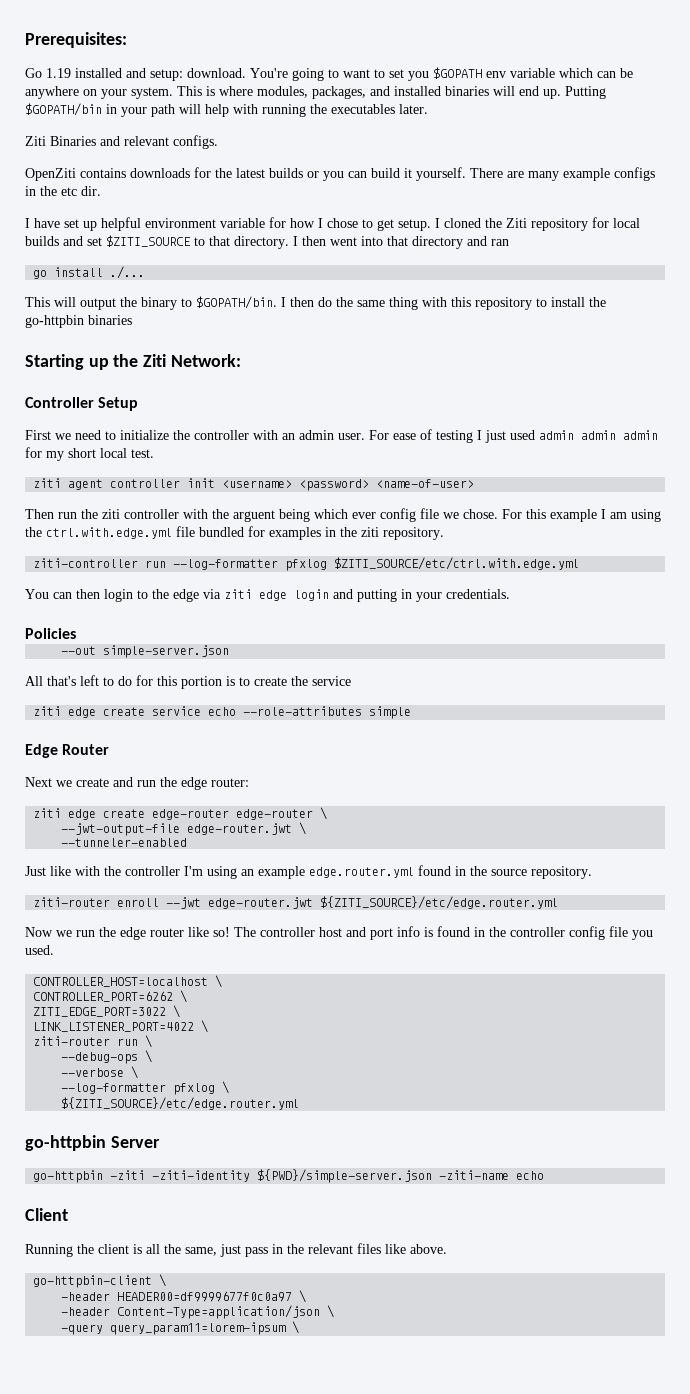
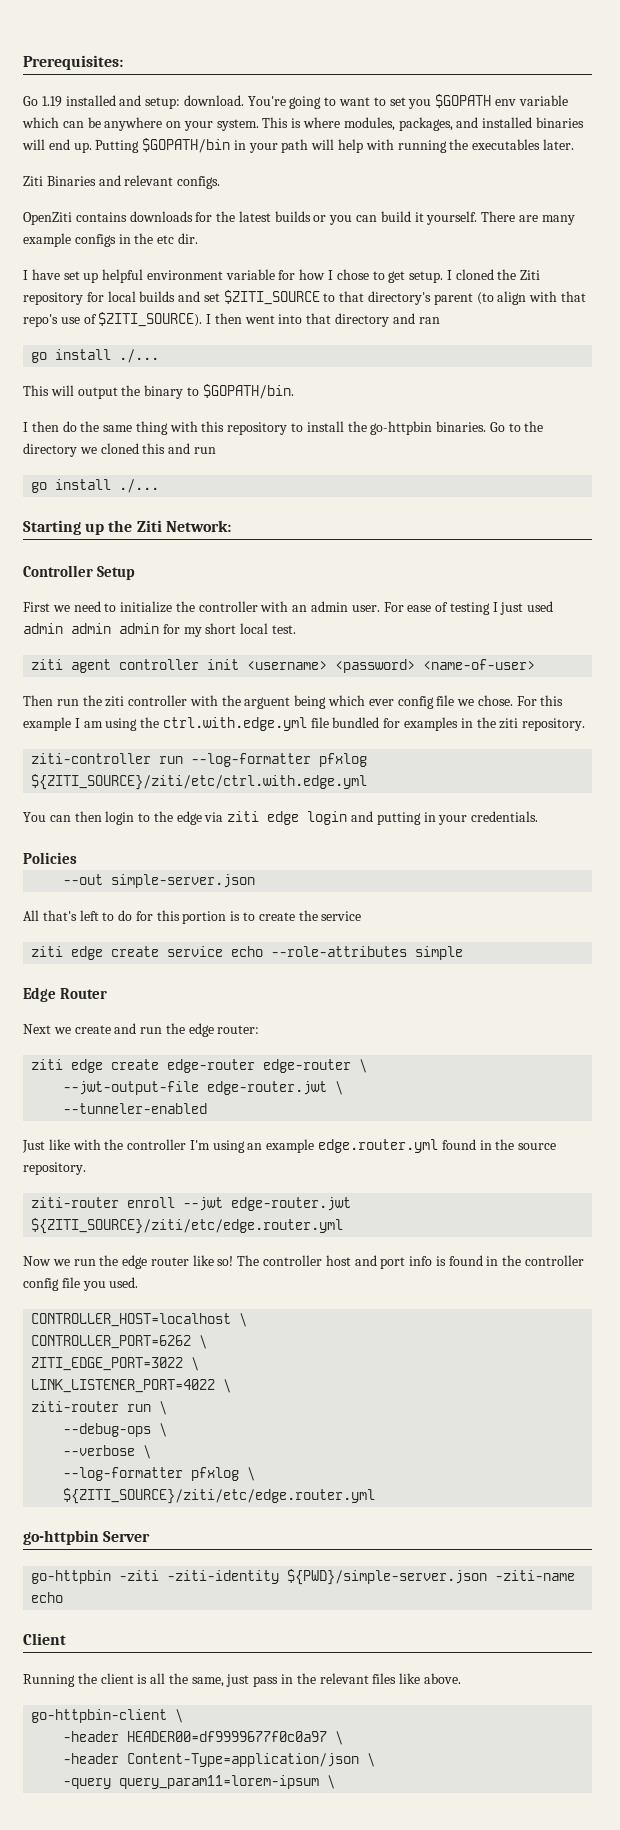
- I cloned the Ziti repository for local builds and set $ZITI_SOURCE to that directory.
+ I cloned the Ziti repository for local builds and set $ZITI_SOURCE to that directory's parent (to align with that repo's use of $ZITI_SOURCE).
- This will output the binary to $GOPATH/bin. I then do the same thing with this repository to install the go-httpbin binaries
+ This will output the binary to $GOPATH/bin.
+ I then do the same thing with this repository to install the go-httpbin binaries. Go to the directory we cloned this and run
+ go install ./...
- ziti-controller run --log-formatter pfxlog $ZITI_SOURCE/etc/ctrl.with.edge.yml
+ ziti-controller run --log-formatter pfxlog ${ZITI_SOURCE}/ziti/etc/ctrl.with.edge.yml
- ziti-router enroll --jwt edge-router.jwt ${ZITI_SOURCE}/etc/edge.router.yml
+ ziti-router enroll --jwt edge-router.jwt ${ZITI_SOURCE}/ziti/etc/edge.router.yml
  --log-formatter pfxlog \
- ${ZITI_SOURCE}/etc/edge.router.yml
+ ${ZITI_SOURCE}/ziti/etc/edge.router.yml

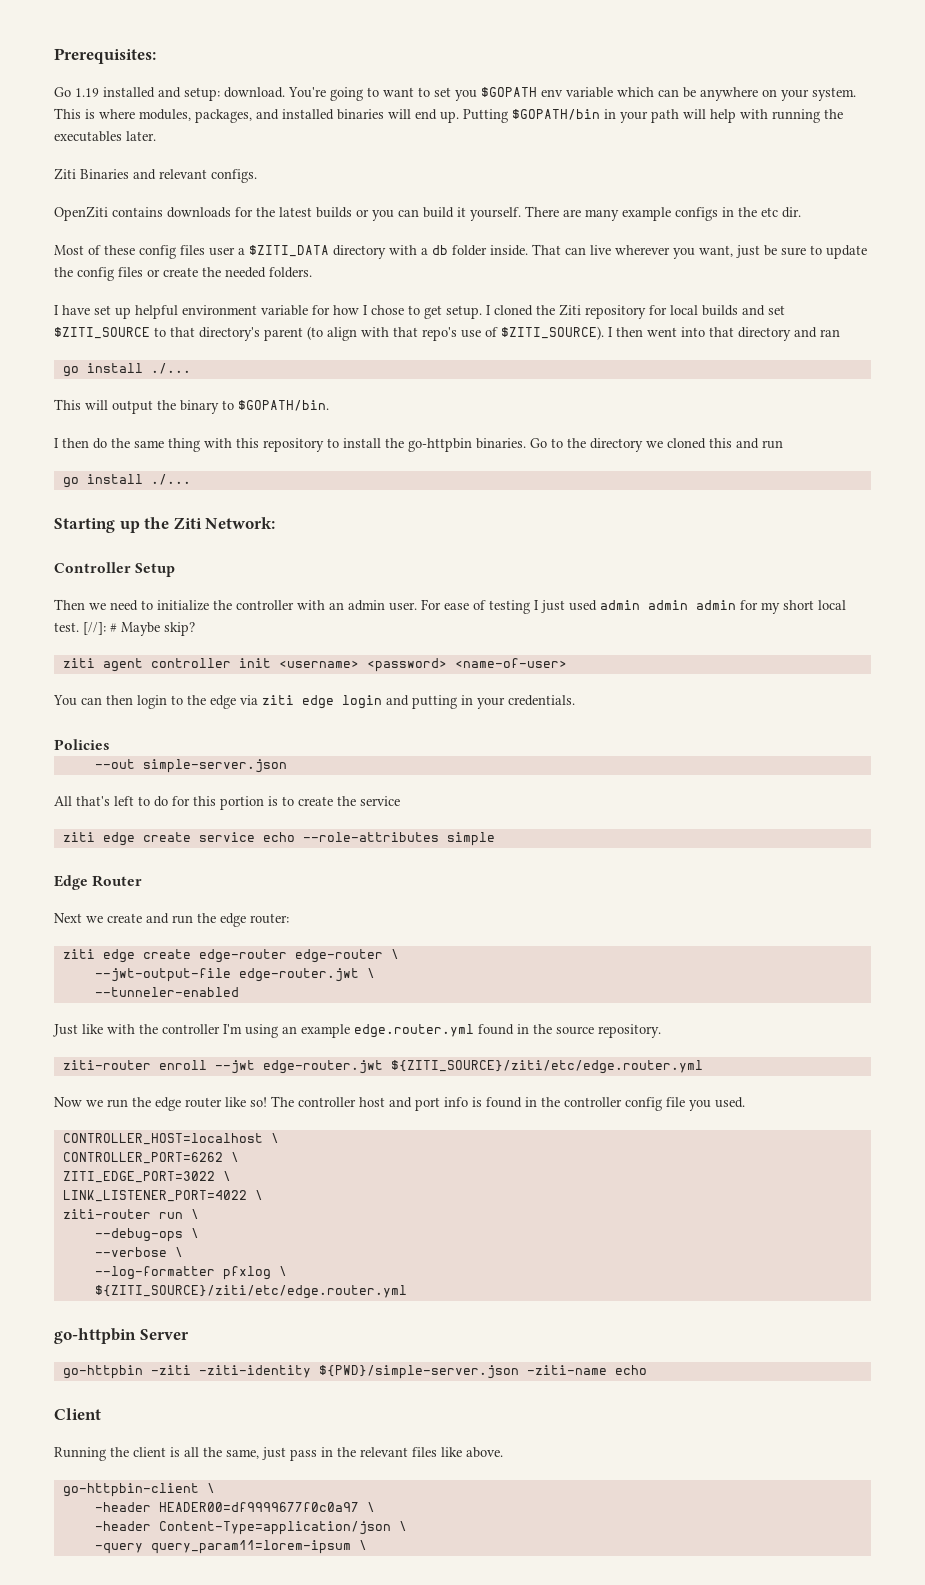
+ Most of these config files user a $ZITI_DATA directory with a db folder inside. That can live wherever you want, just be sure to update the config files or create the needed folders.
- First we need to initialize the controller with an admin user.
+ Then we need to initialize the controller with an admin user.
+ [//]: # Maybe skip?
- Then run the ziti controller with the arguent being which ever config file we chose. For this example I am using the ctrl.with.edge.yml file bundled for examples in the ziti repository.
- ziti-controller run --log-formatter pfxlog ${ZITI_SOURCE}/ziti/etc/ctrl.with.edge.yml

